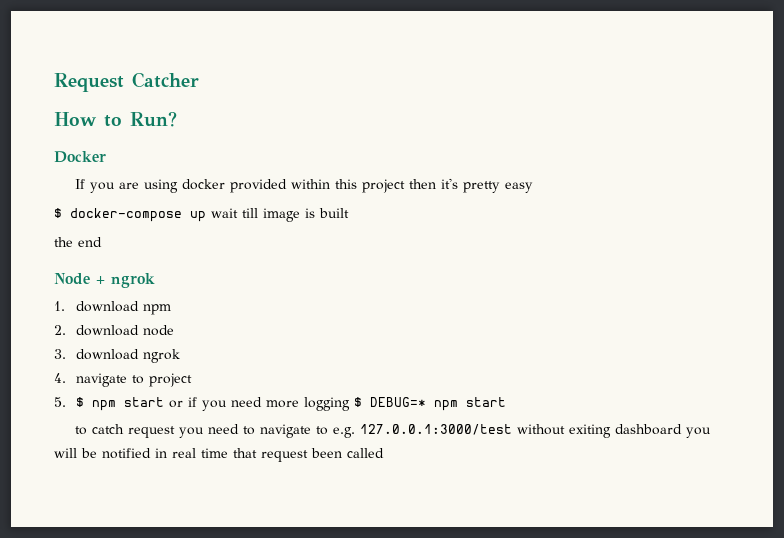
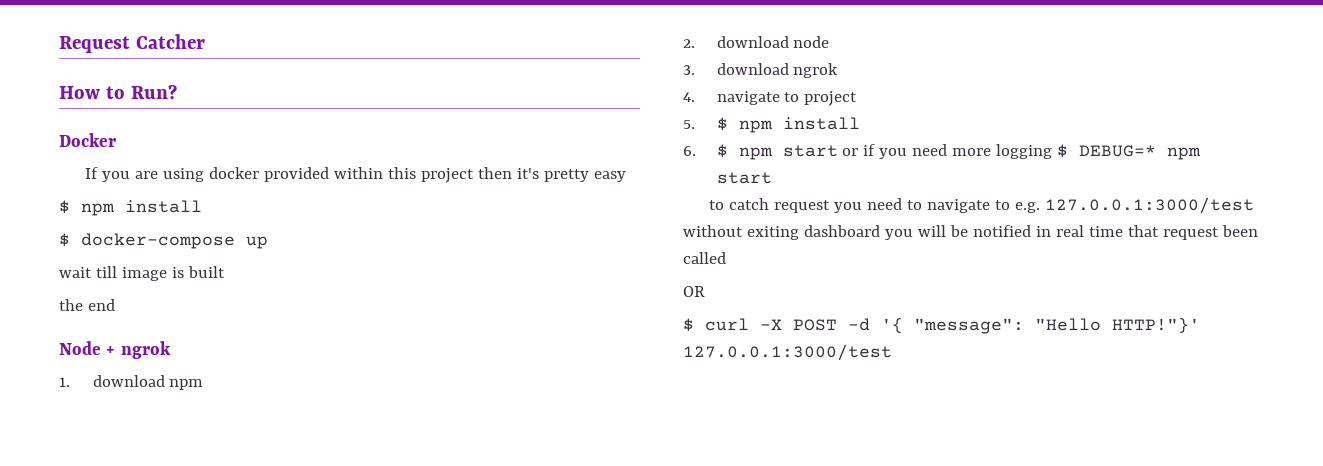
  If you are using docker provided within this project then it's pretty easy
+ $ npm install
- $ docker-compose up wait till image is built
+ $ docker-compose up
+ wait till image is built
- 5. $ npm start or if you need more logging $ DEBUG=* npm start
+ 5. $ npm install
+ 6. $ npm start or if you need more logging $ DEBUG=* npm start
+ OR
+ $ curl -X POST -d '{ "message": "Hello HTTP!"}' 127.0.0.1:3000/test

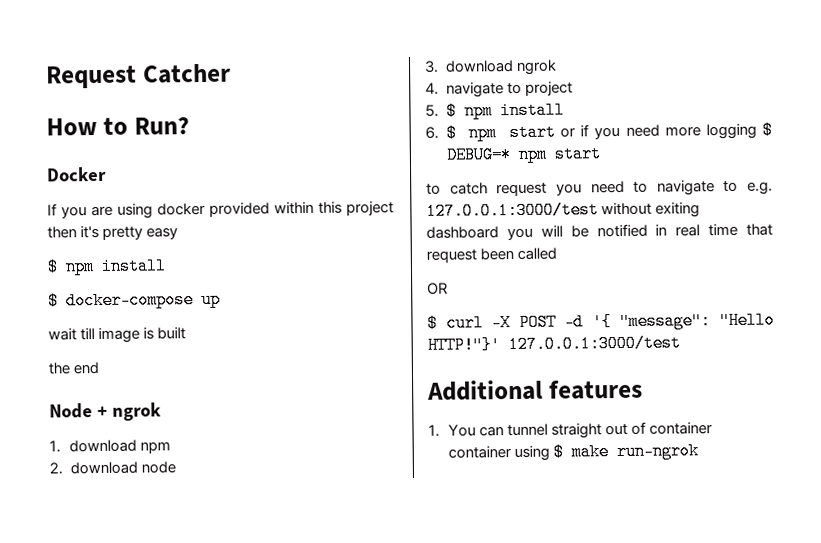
+ Additional features
+ 1. You can tunnel straight out of container container using $ make run-ngrok

